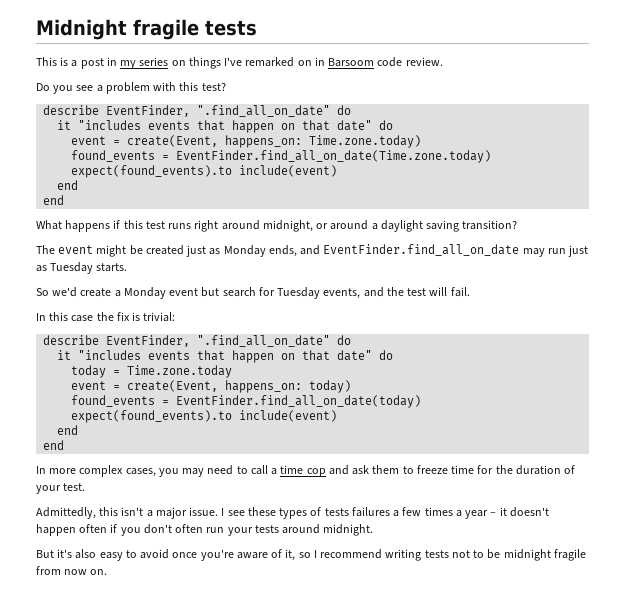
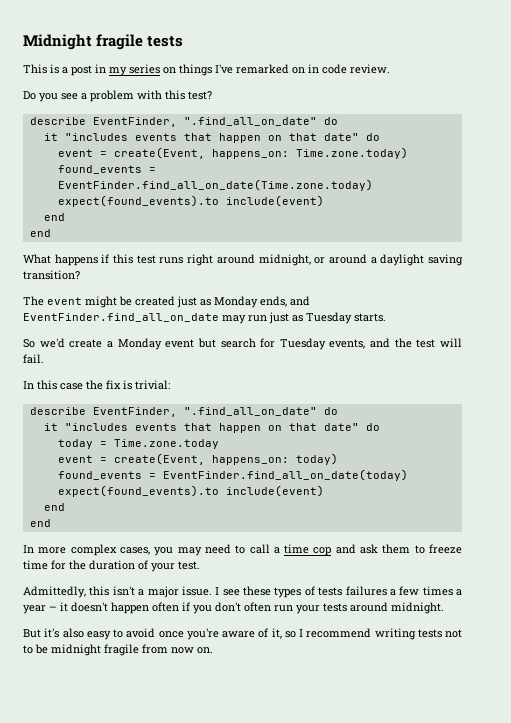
- This is a post in my series on things I've remarked on in Barsoom code review.
+ This is a post in my series on things I've remarked on in code review.

